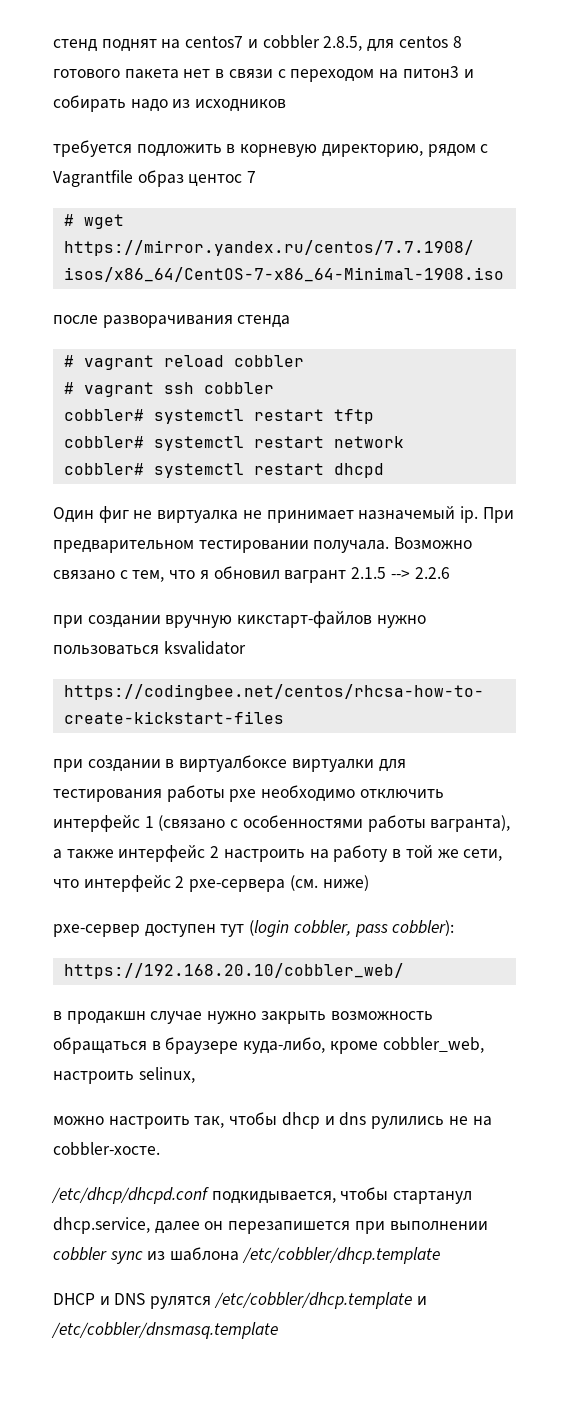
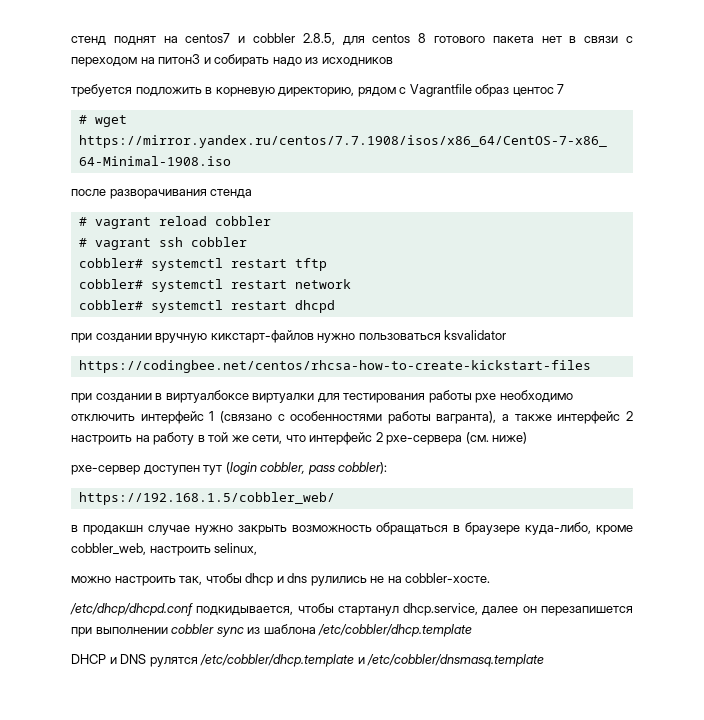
- Один фиг не виртуалка не принимает назначемый ip. При предварительном тестировании получала. Возможно связано с тем, что я обновил вагрант 2.1.5 --> 2.2.6
- https://192.168.20.10/cobbler_web/
+ https://192.168.1.5/cobbler_web/

